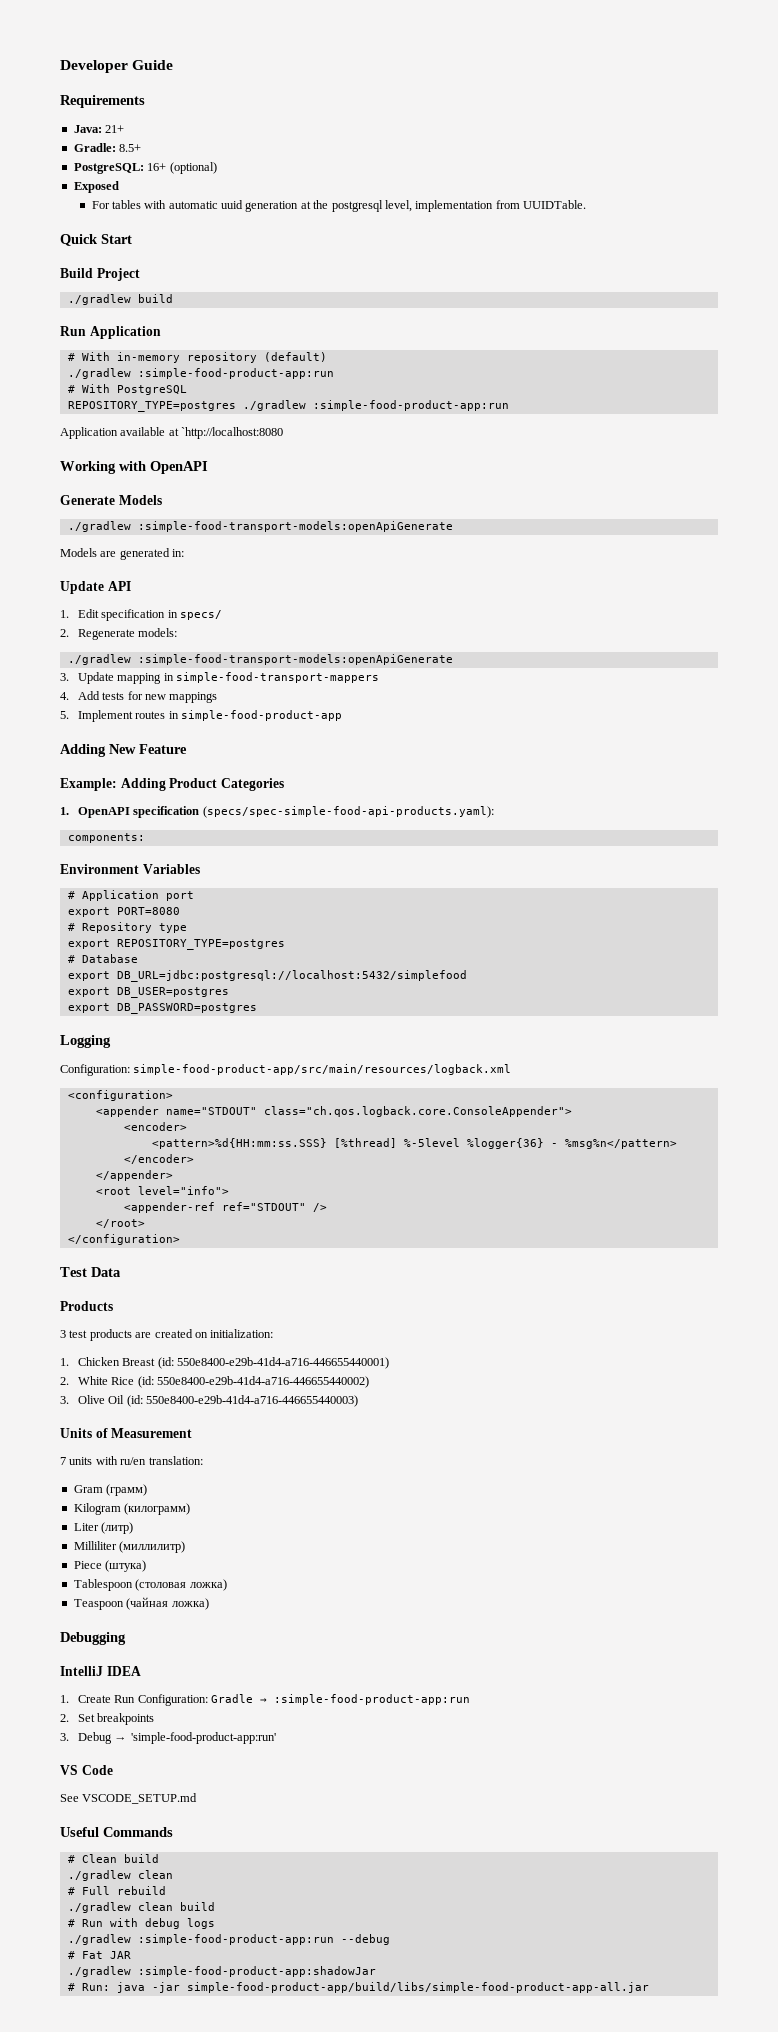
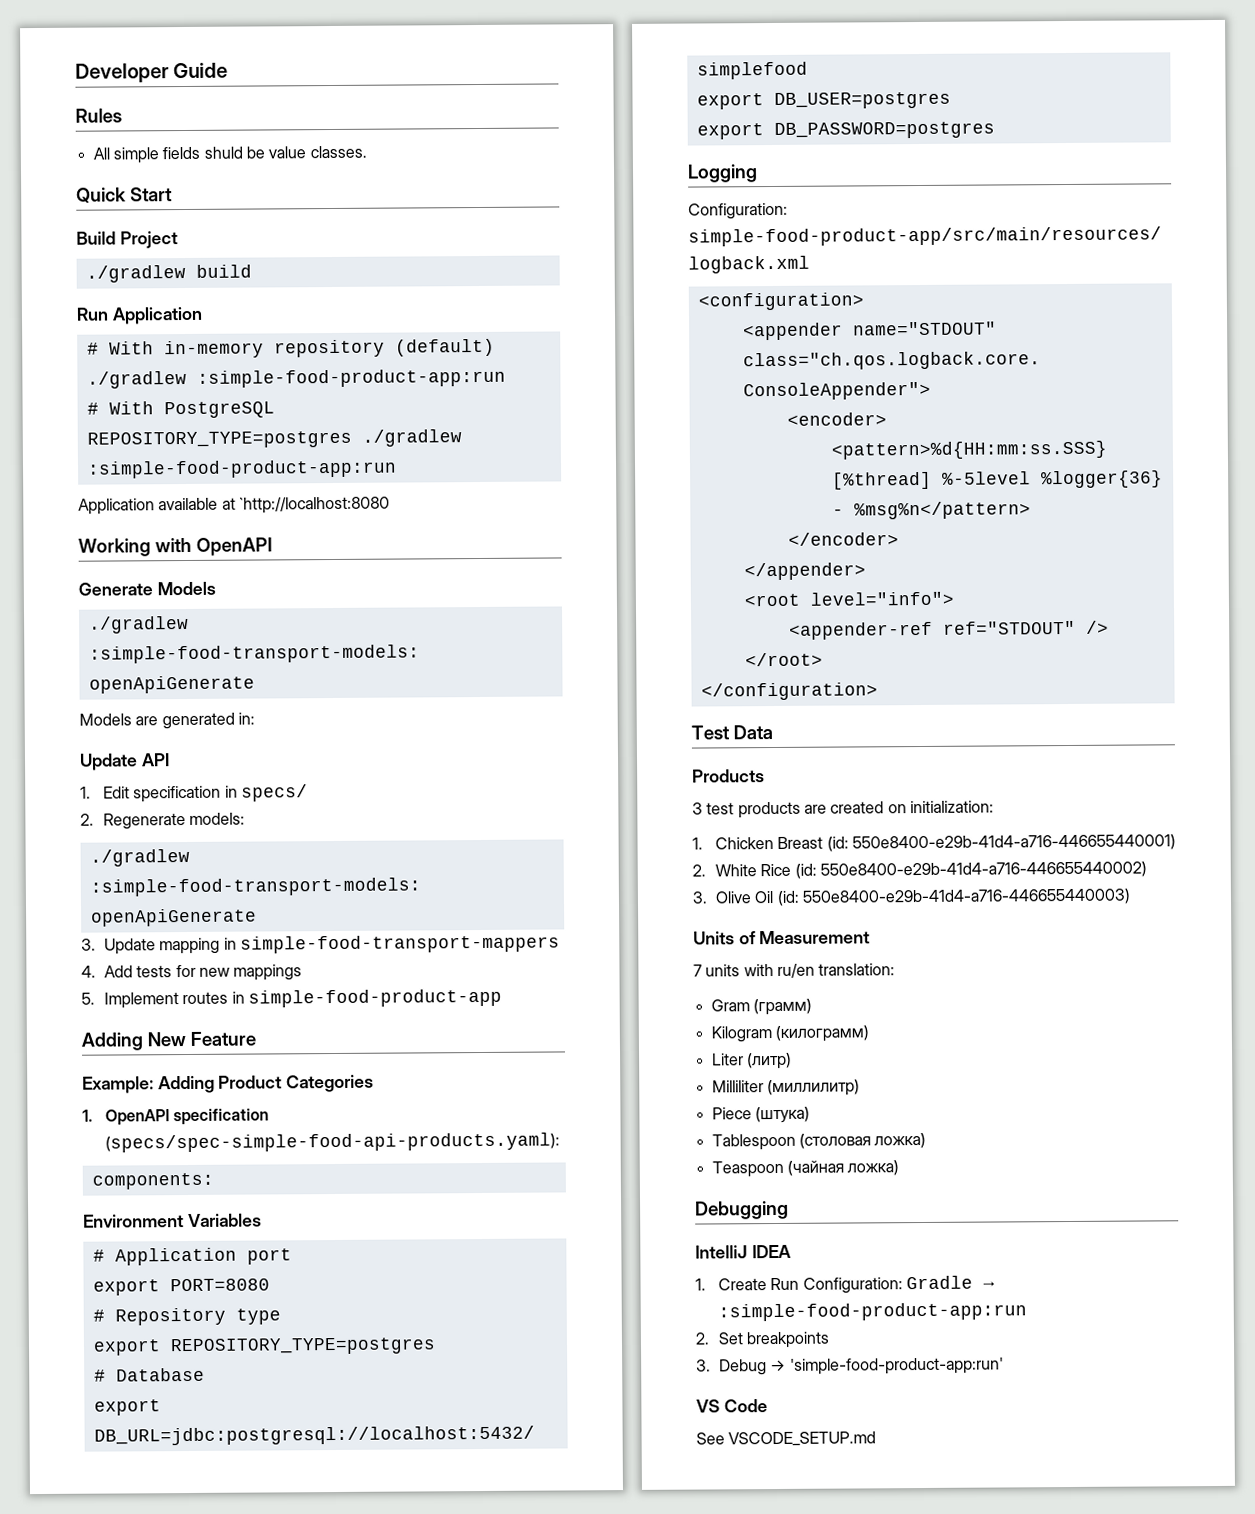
- Requirements
- Java: 21+
- Gradle: 8.5+
- PostgreSQL: 16+ (optional)
- Exposed
- For tables with automatic uuid generation at the postgresql level, implementation from UUIDTable.
+ Rules
+ All simple fields shuld be value classes.
- Useful Commands
- # Clean build
- ./gradlew clean
- # Full rebuild
- ./gradlew clean build
- # Run with debug logs
- ./gradlew :simple-food-product-app:run --debug
- # Fat JAR
- ./gradlew :simple-food-product-app:shadowJar
- # Run: java -jar simple-food-product-app/build/libs/simple-food-product-app-all.jar

